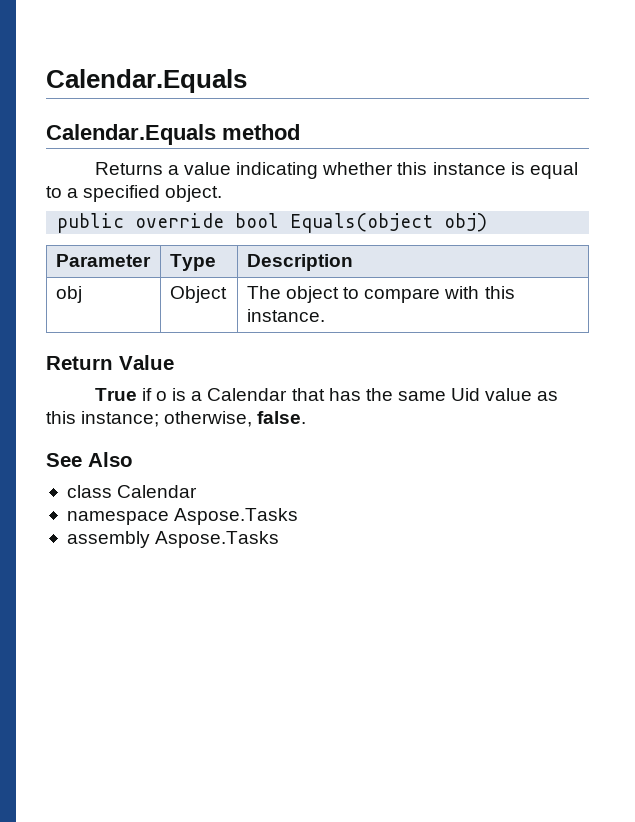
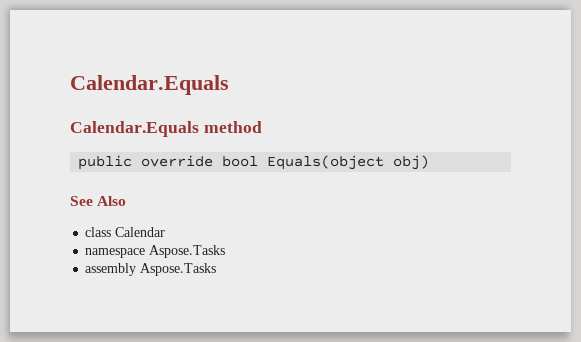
- Returns a value indicating whether this instance is equal to a specified object.
- Parameter | Type | Description
- obj | Object | The object to compare with this instance.
- Return Value
- True if o is a Calendar that has the same Uid value as this instance; otherwise, false.

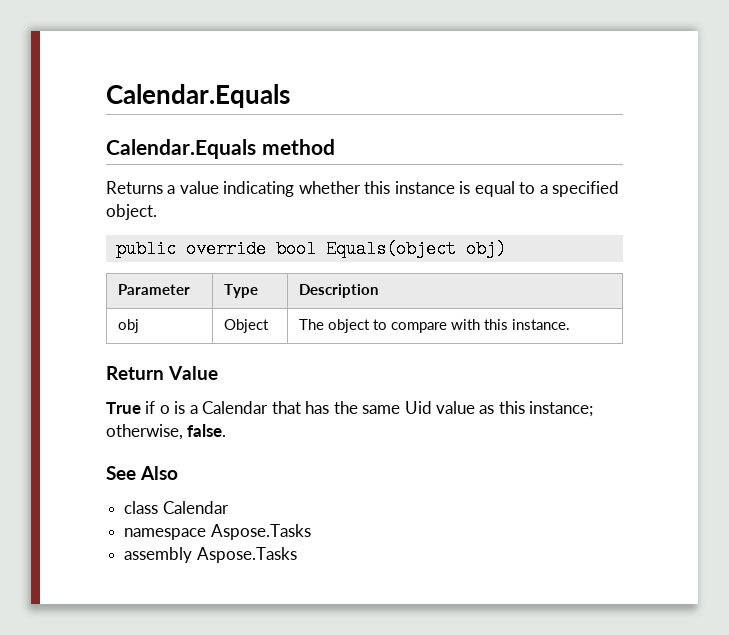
+ Returns a value indicating whether this instance is equal to a specified object.
+ Parameter | Type | Description
+ obj | Object | The object to compare with this instance.
+ Return Value
+ True if o is a Calendar that has the same Uid value as this instance; otherwise, false.

